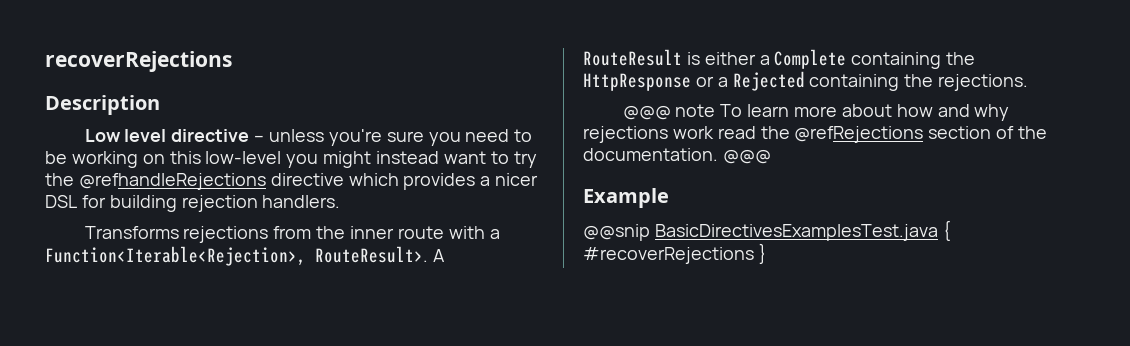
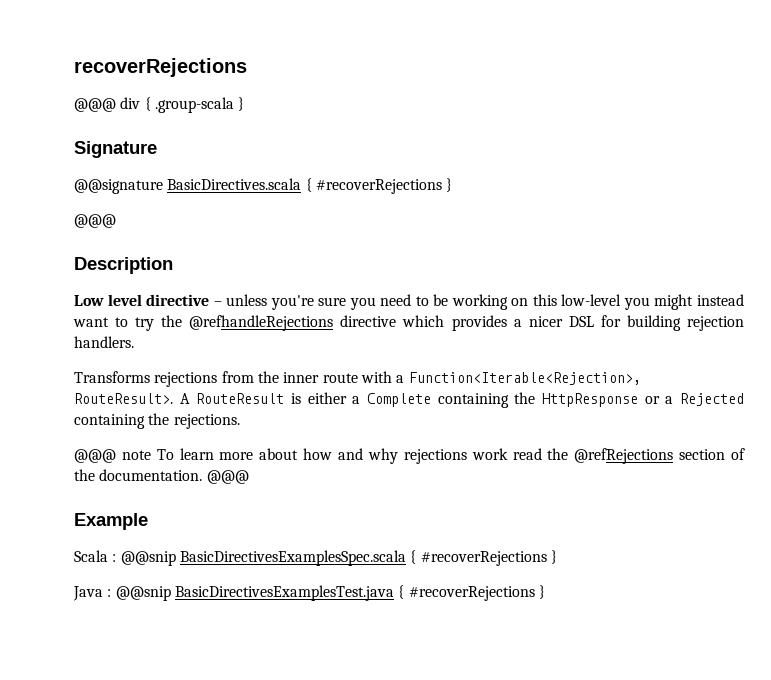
+ @@@ div { .group-scala }
+ Signature
+ @@signature BasicDirectives.scala { #recoverRejections }
+ @@@
- @@snip BasicDirectivesExamplesTest.java { #recoverRejections }
+ Scala : @@snip BasicDirectivesExamplesSpec.scala { #recoverRejections }
+ Java : @@snip BasicDirectivesExamplesTest.java { #recoverRejections }

